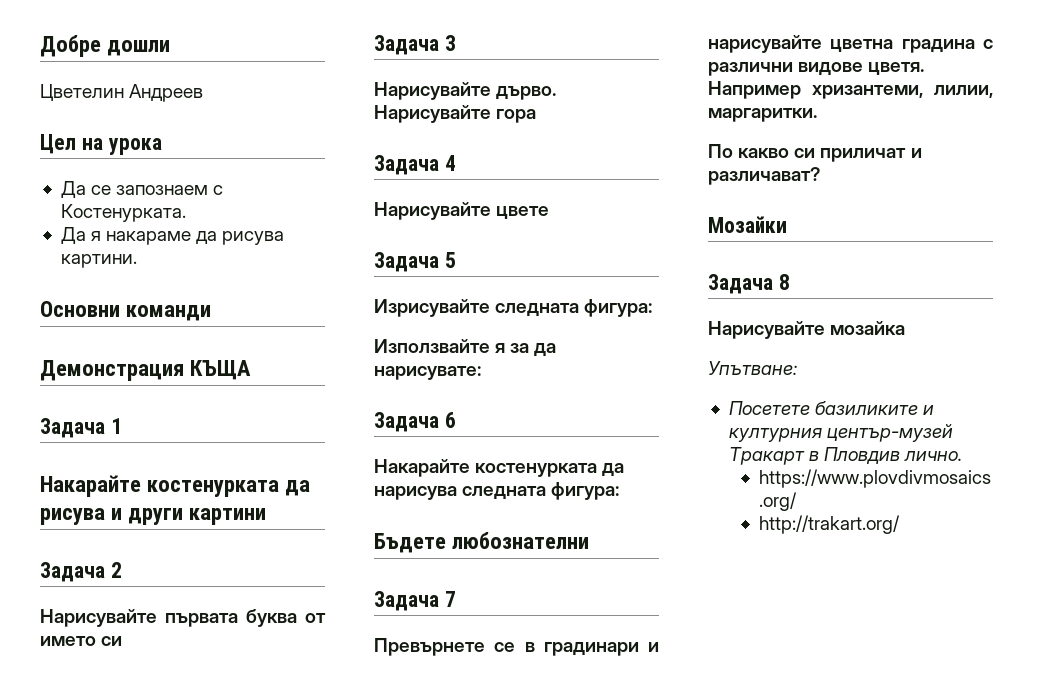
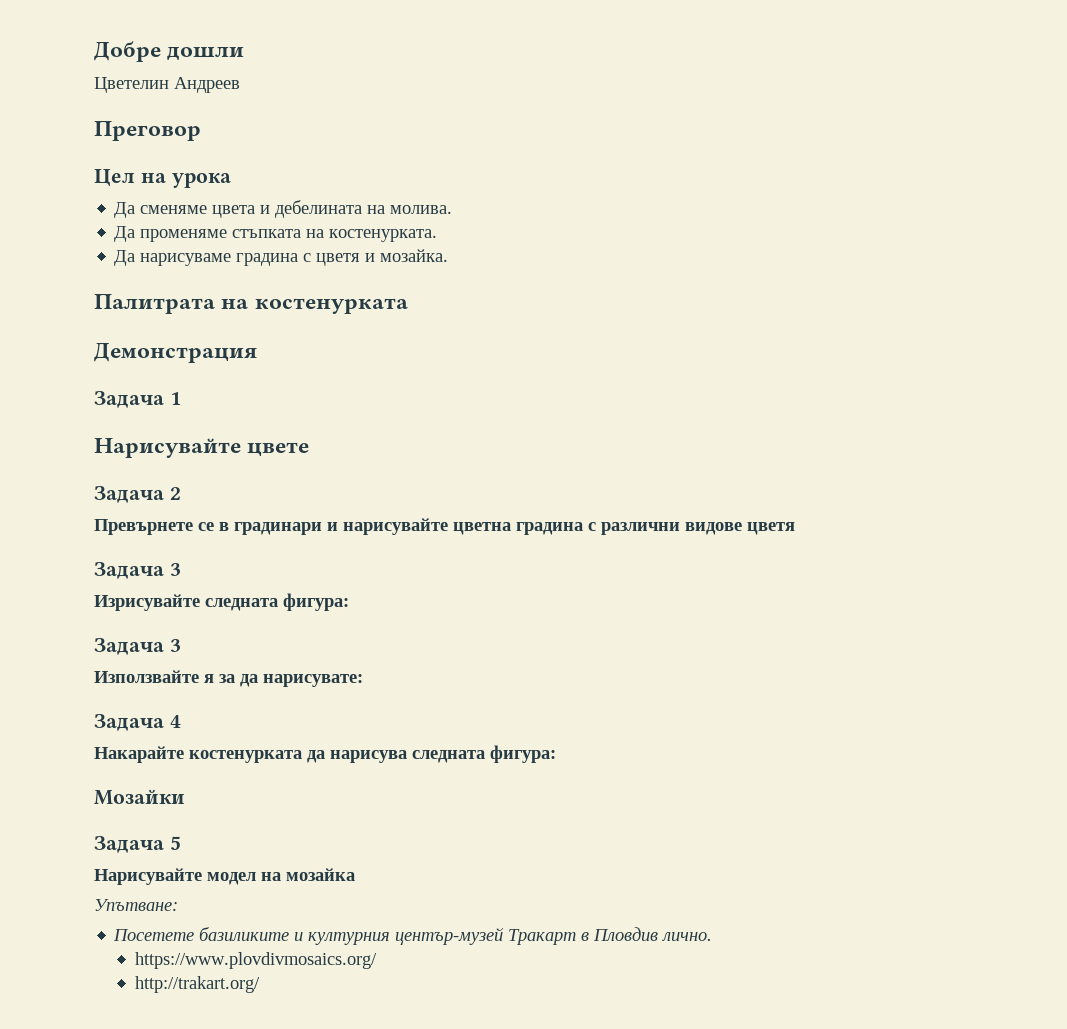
+ Преговор
- Да се запознаем с Костенурката.
- Да я накараме да рисува картини.
- Основни команди
+ Да сменяме цвета и дебелината на молива.
+ Да променяме стъпката на костенурката.
+ Да нарисуваме градина с цветя и мозайка.
+ Палитрата на костенурката
- Демонстрация КЪЩА
+ Демонстрация
- Накарайте костенурката да рисува и други картини
+ Нарисувайте цвете
  Задача 2
- Нарисувайте първата буква от името си
- Задача 3
- Нарисувайте дърво. Нарисувайте гора
- Задача 4
- Нарисувайте цвете
- Задача 5
- Изрисувайте следната фигура:
- Използвайте я за да нарисувате:
- Задача 6
- Накарайте костенурката да нарисува следната фигура:
- Бъдете любознателни
- Задача 7
- Превърнете се в градинари и нарисувайте цветна градина с различни видове цветя. Например хризантеми, лилии, маргаритки.
- По какво си приличат и различават?
+ Превърнете се в градинари и нарисувайте цветна градина с различни видове цветя
+ Задача 3
+ Изрисувайте следната фигура:
+ Задача 3
+ Използвайте я за да нарисувате:
+ Задача 4
+ Накарайте костенурката да нарисува следната фигура:
- Задача 8
- Нарисувайте мозайка
+ Задача 5
+ Нарисувайте модел на мозайка

